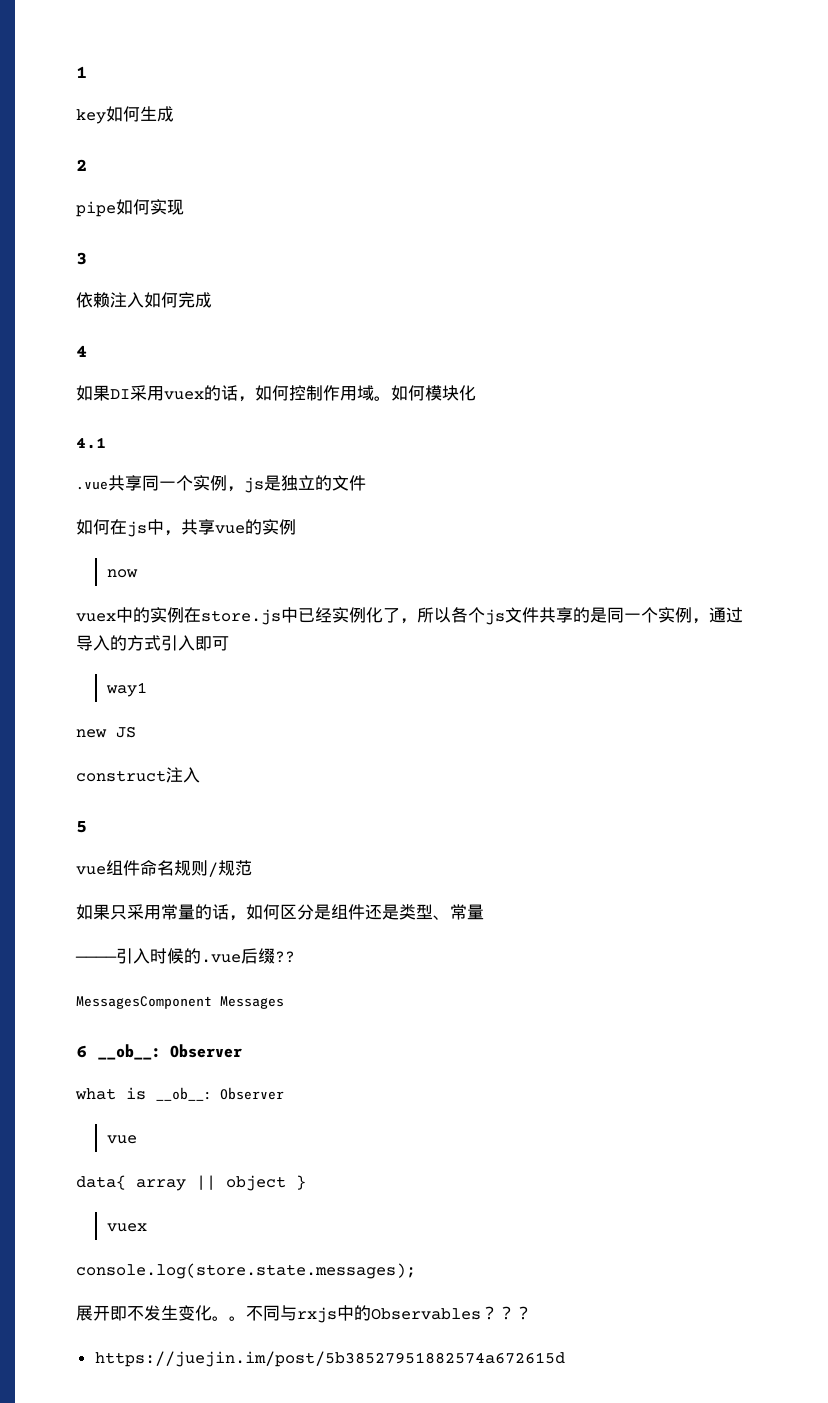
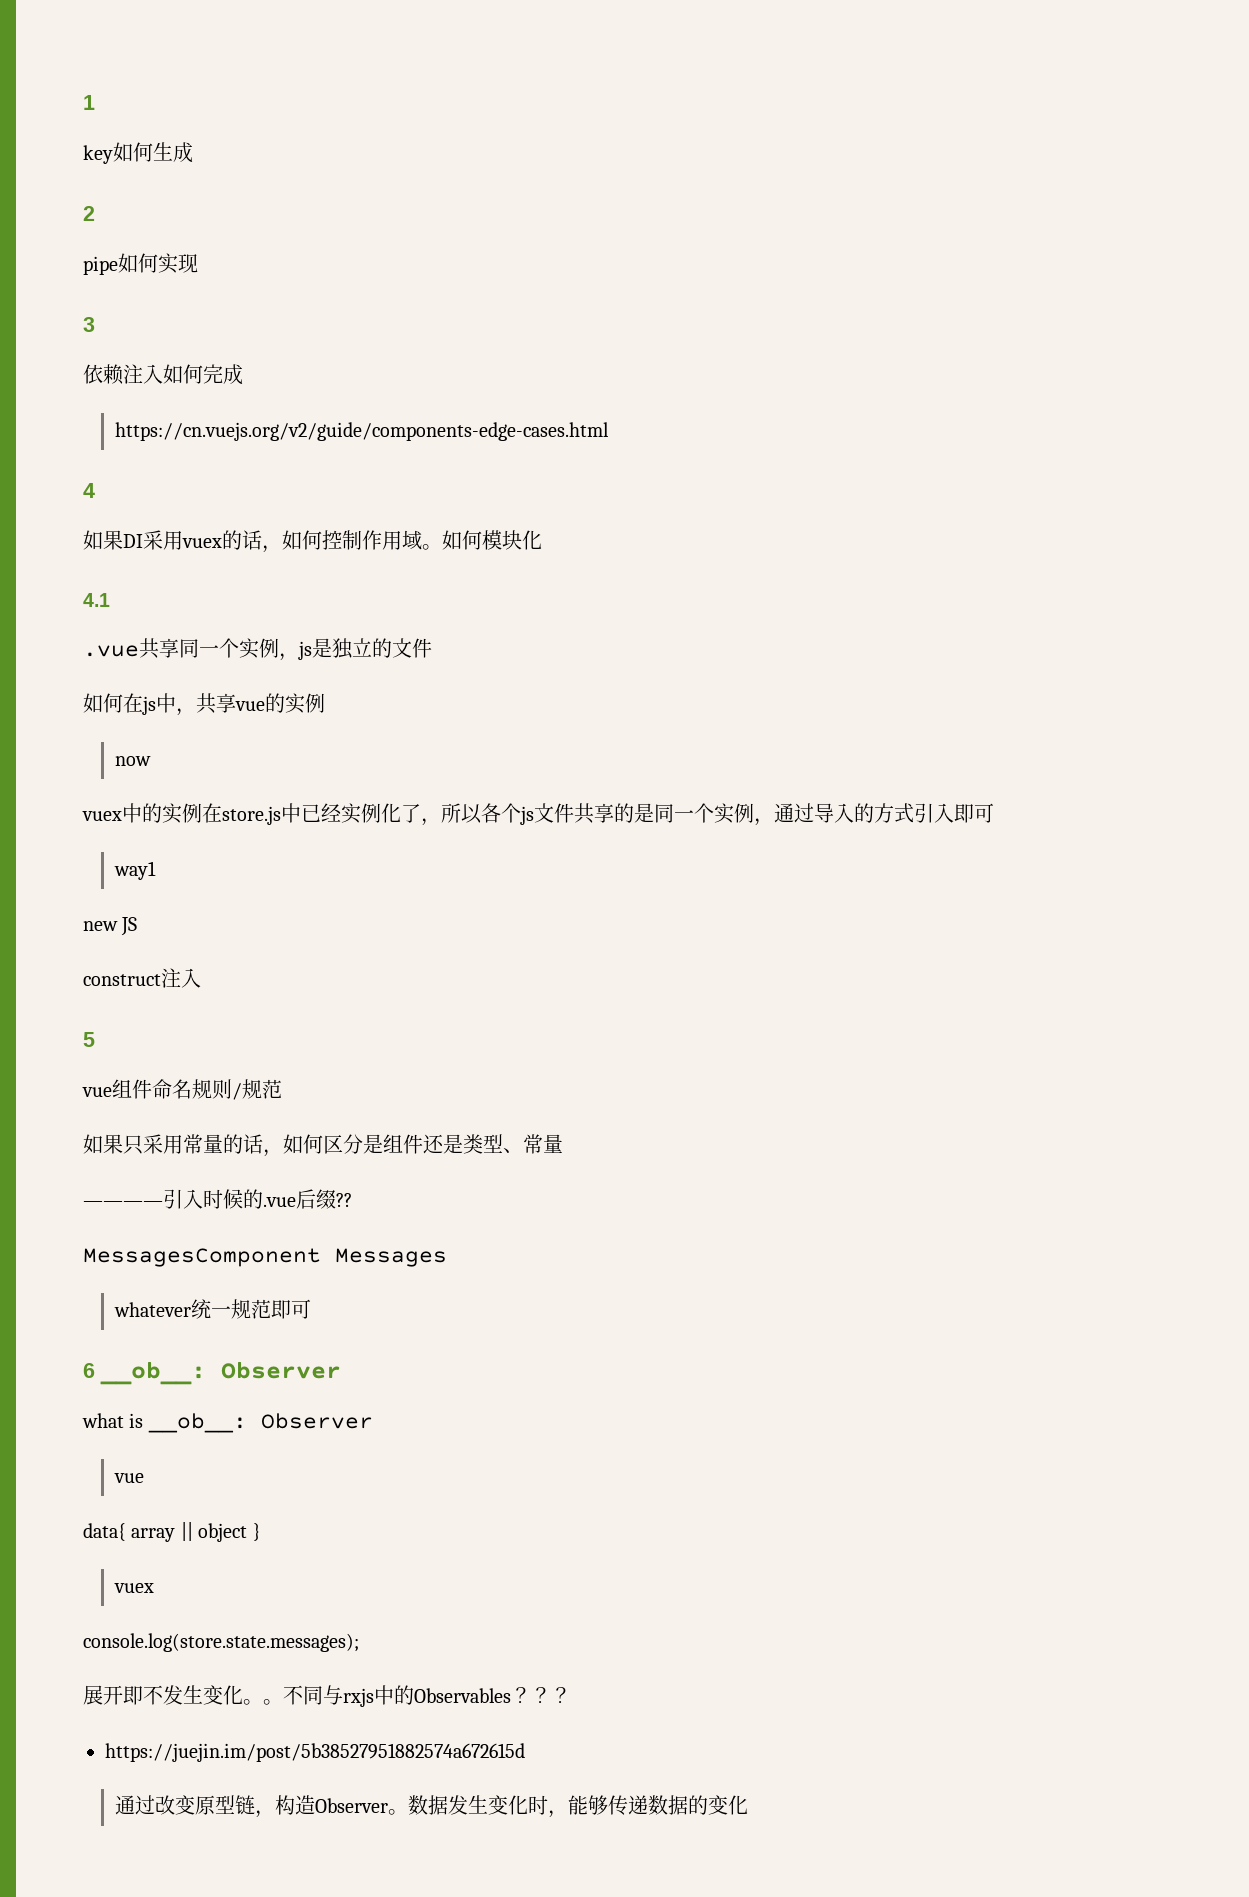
+ https://cn.vuejs.org/v2/guide/components-edge-cases.html
+ whatever统一规范即可
+ 通过改变原型链，构造Observer。数据发生变化时，能够传递数据的变化

